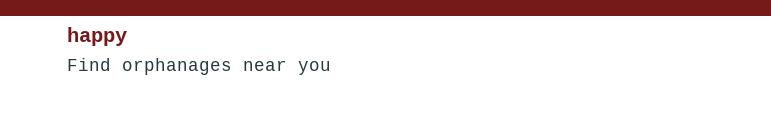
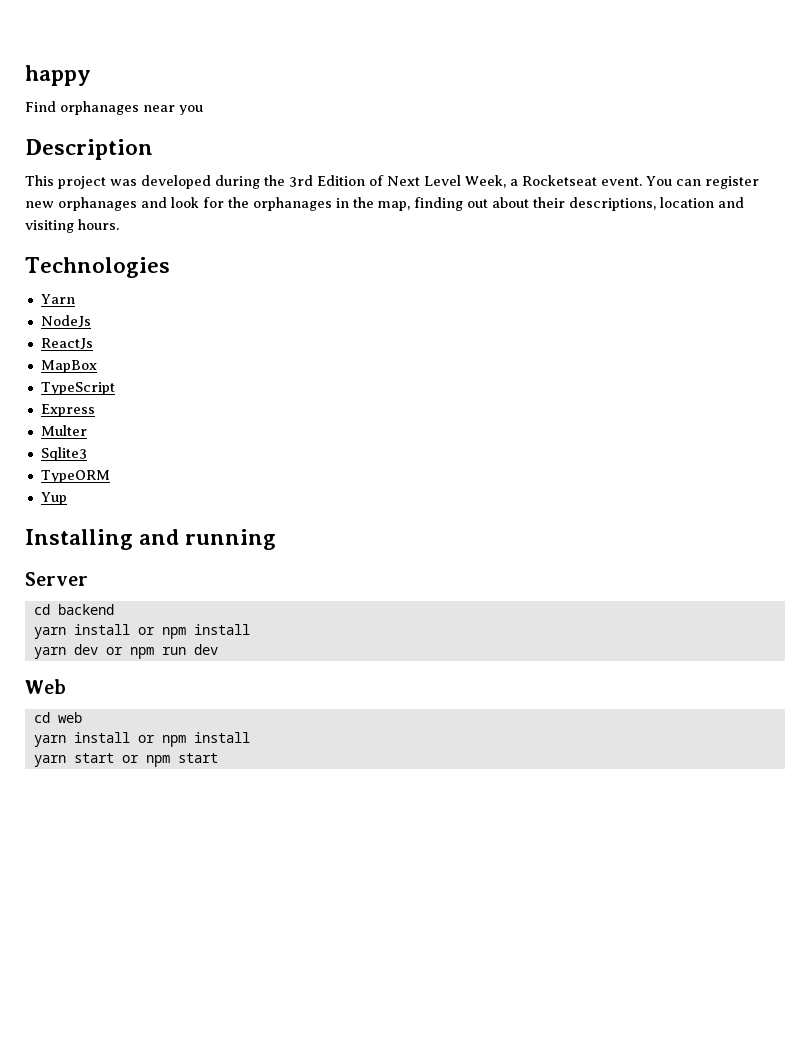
+ Description
+ This project was developed during the 3rd Edition of Next Level Week, a Rocketseat event. You can register new orphanages and look for the orphanages in the map, finding out about their descriptions, location and visiting hours.
+ Technologies
+ Yarn
+ NodeJs
+ ReactJs
+ MapBox
+ TypeScript
+ Express
+ Multer
+ Sqlite3
+ TypeORM
+ Yup
+ Installing and running
+ Server
+ cd backend
+ yarn install or npm install
+ yarn dev or npm run dev
+ Web
+ cd web
+ yarn install or npm install
+ yarn start or npm start

